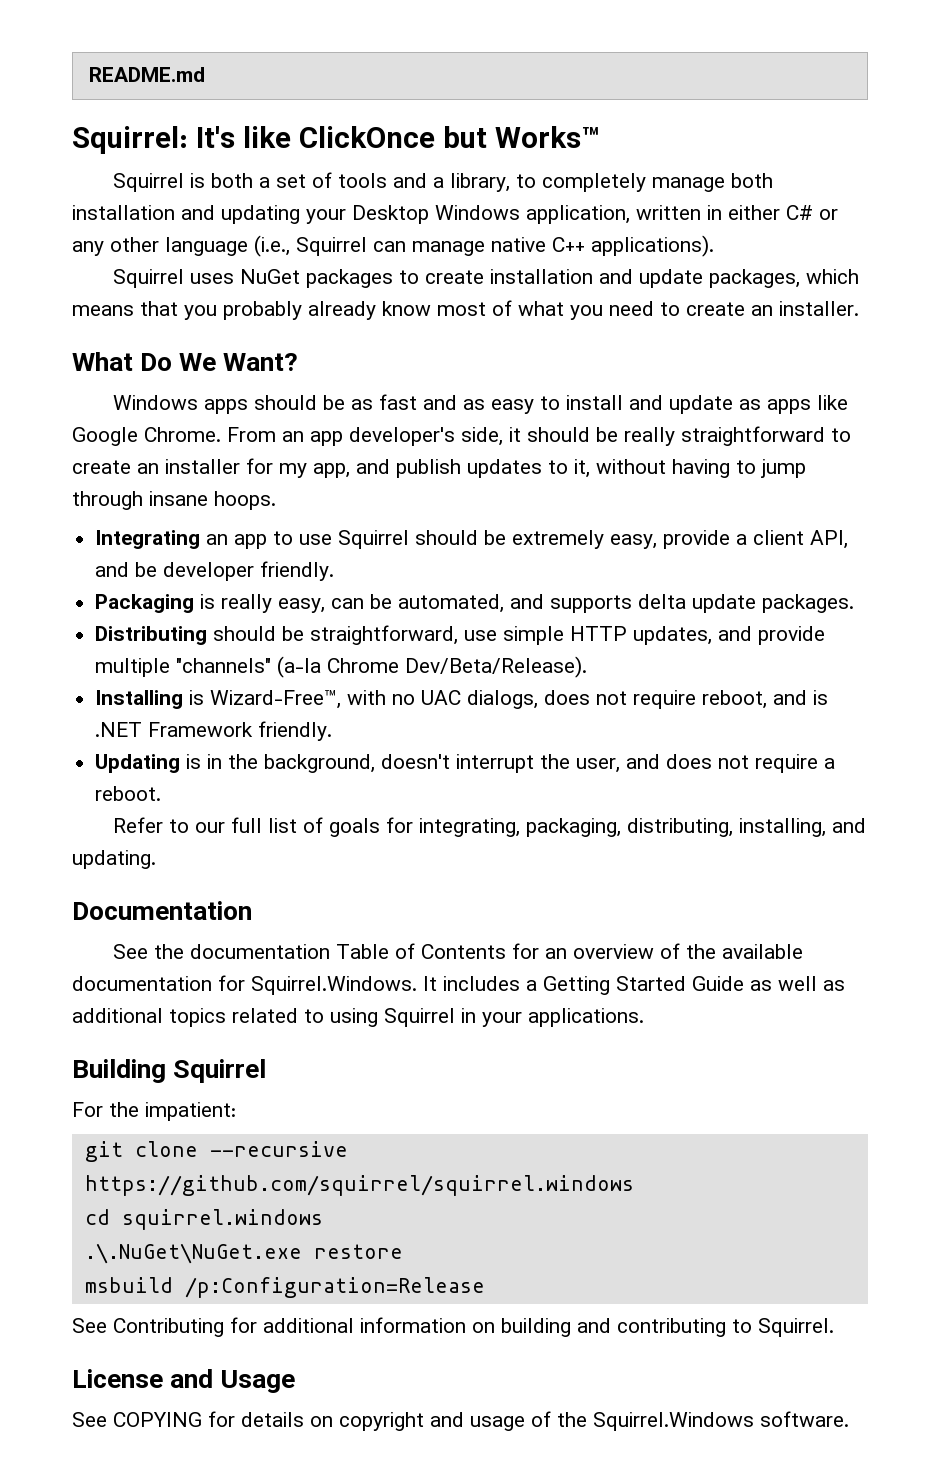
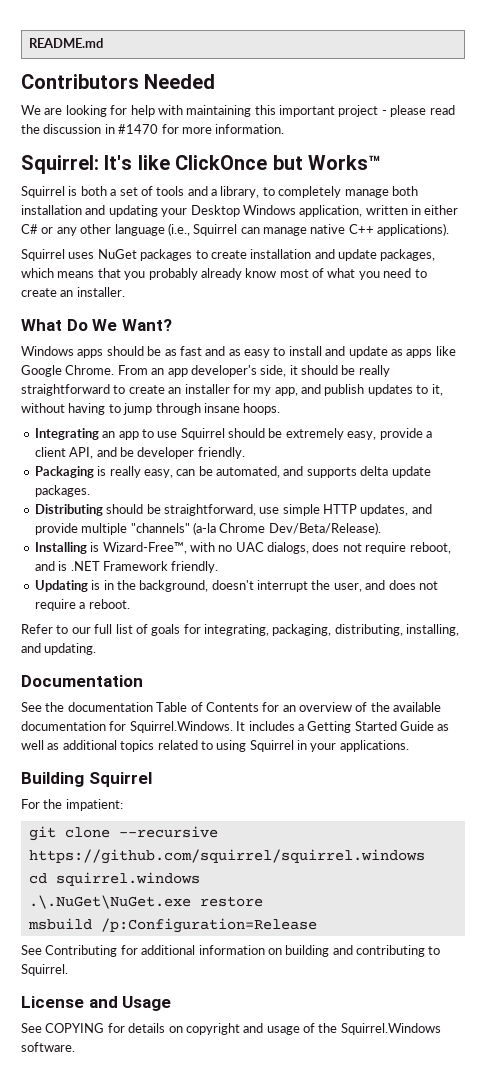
+ Contributors Needed
+ We are looking for help with maintaining this important project - please read the discussion in #1470 for more information.

